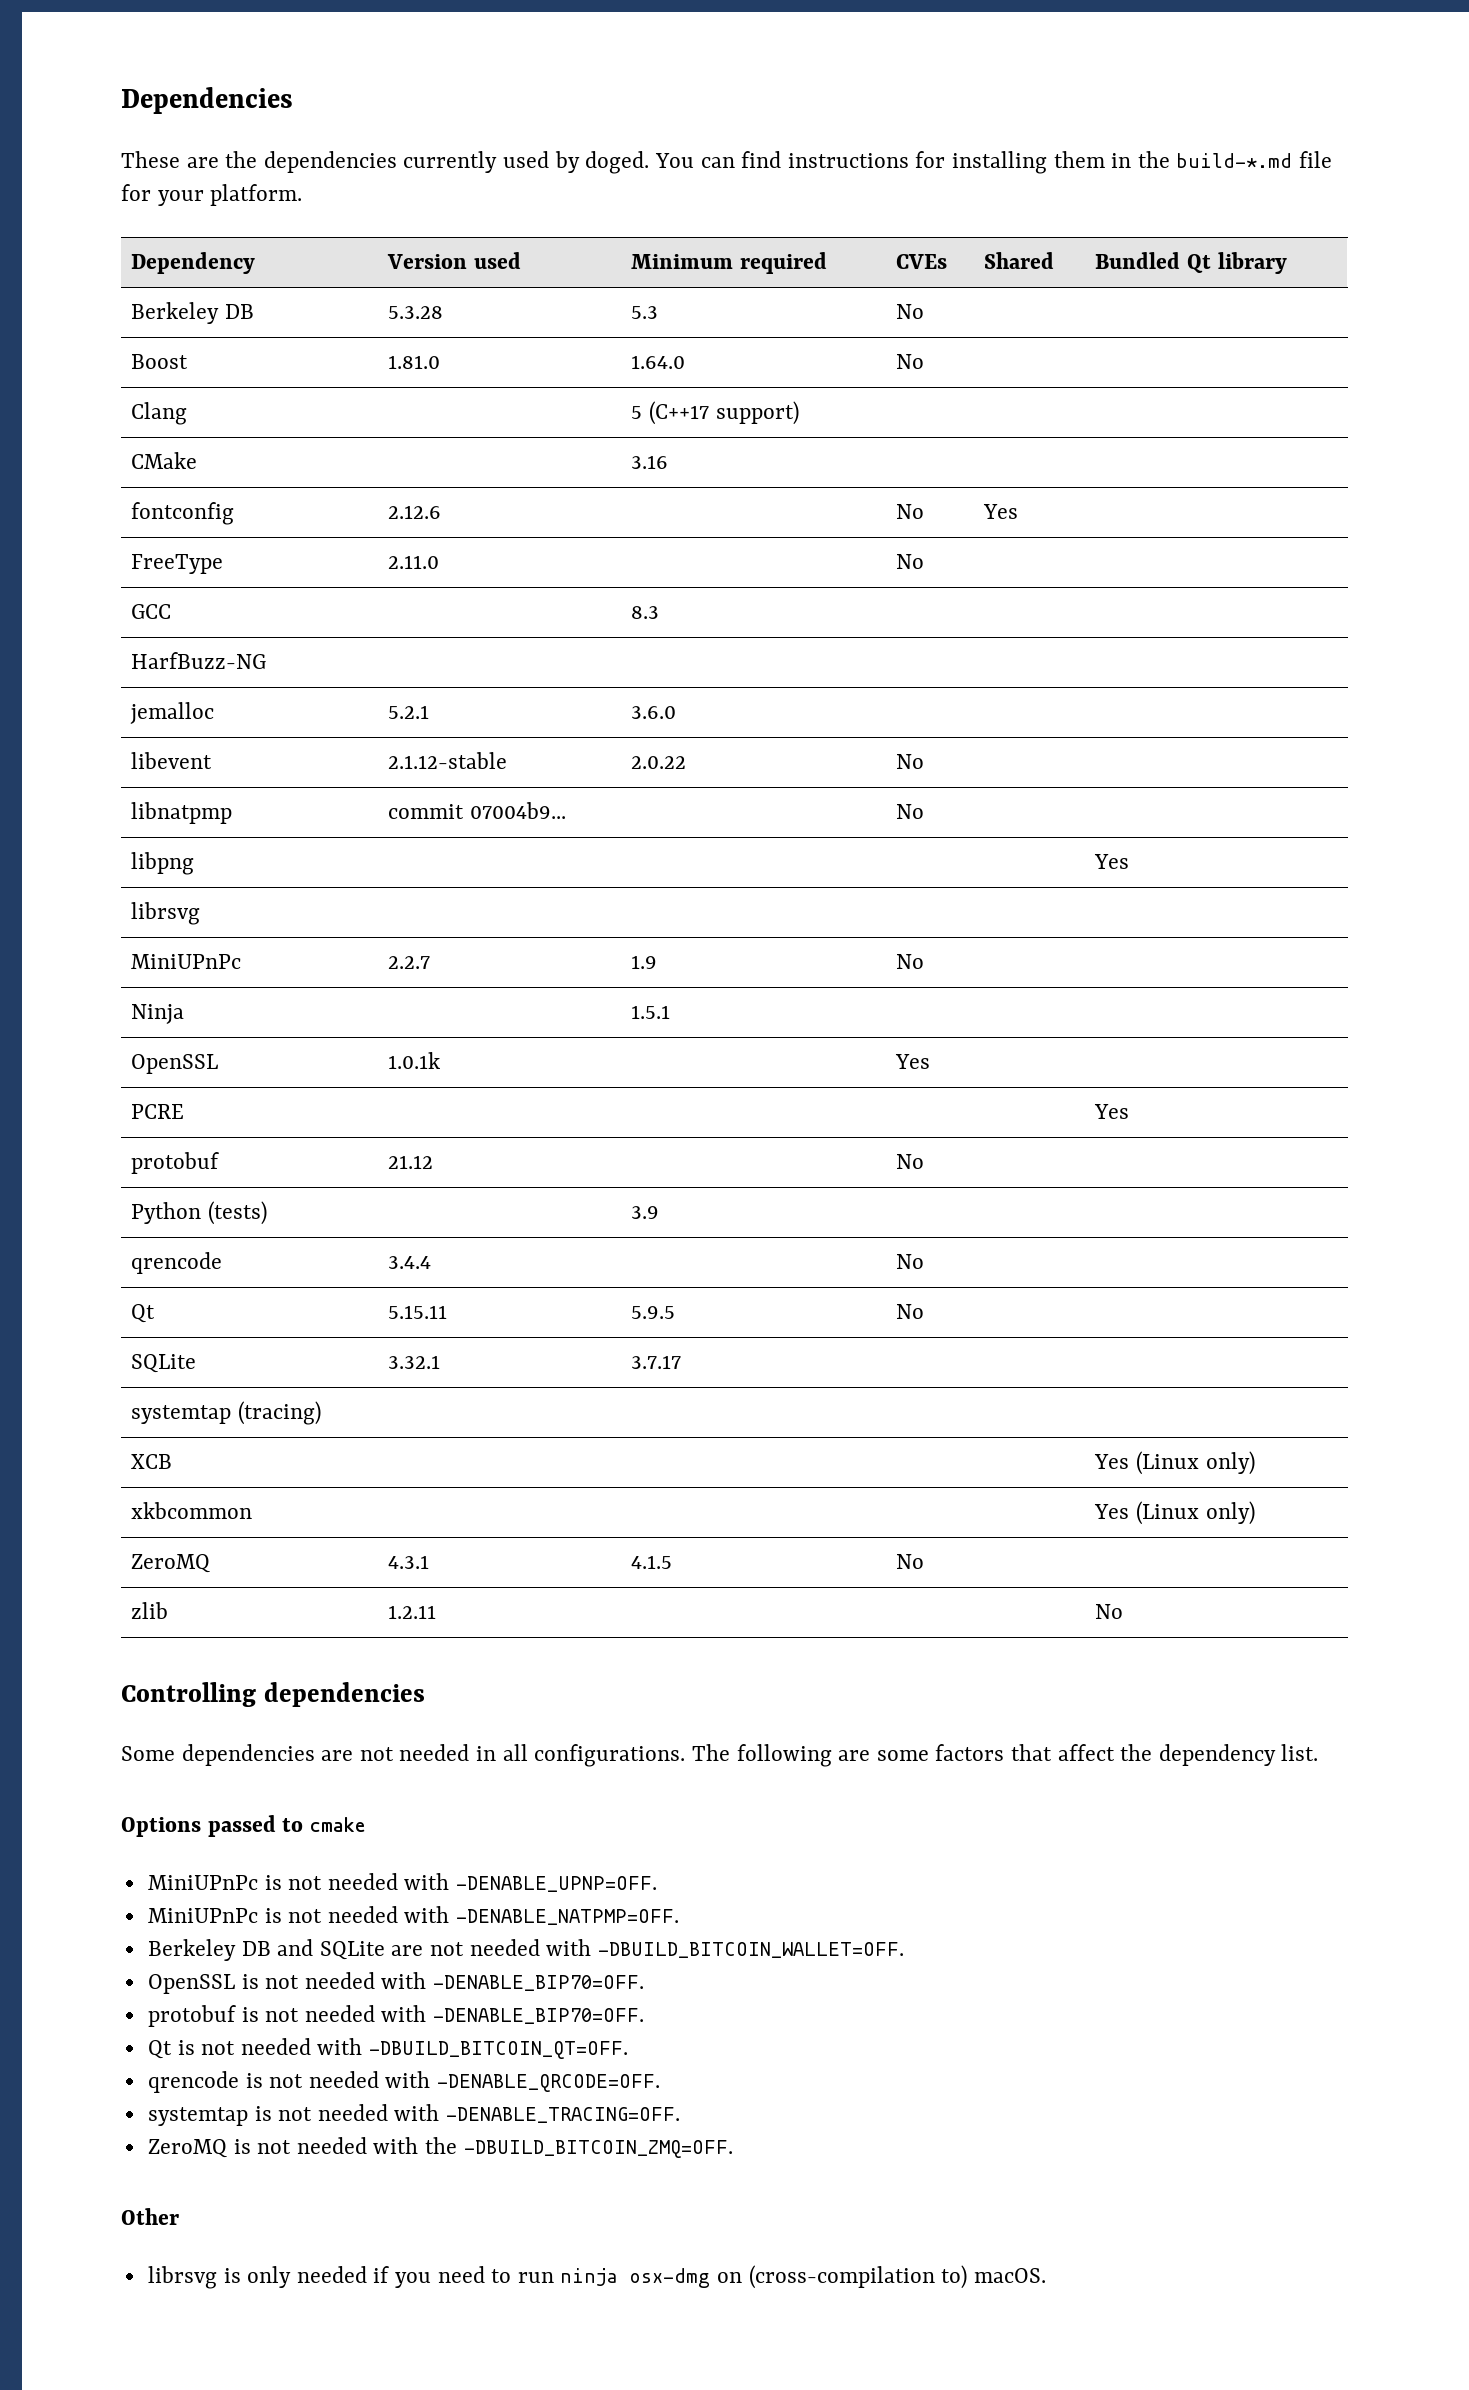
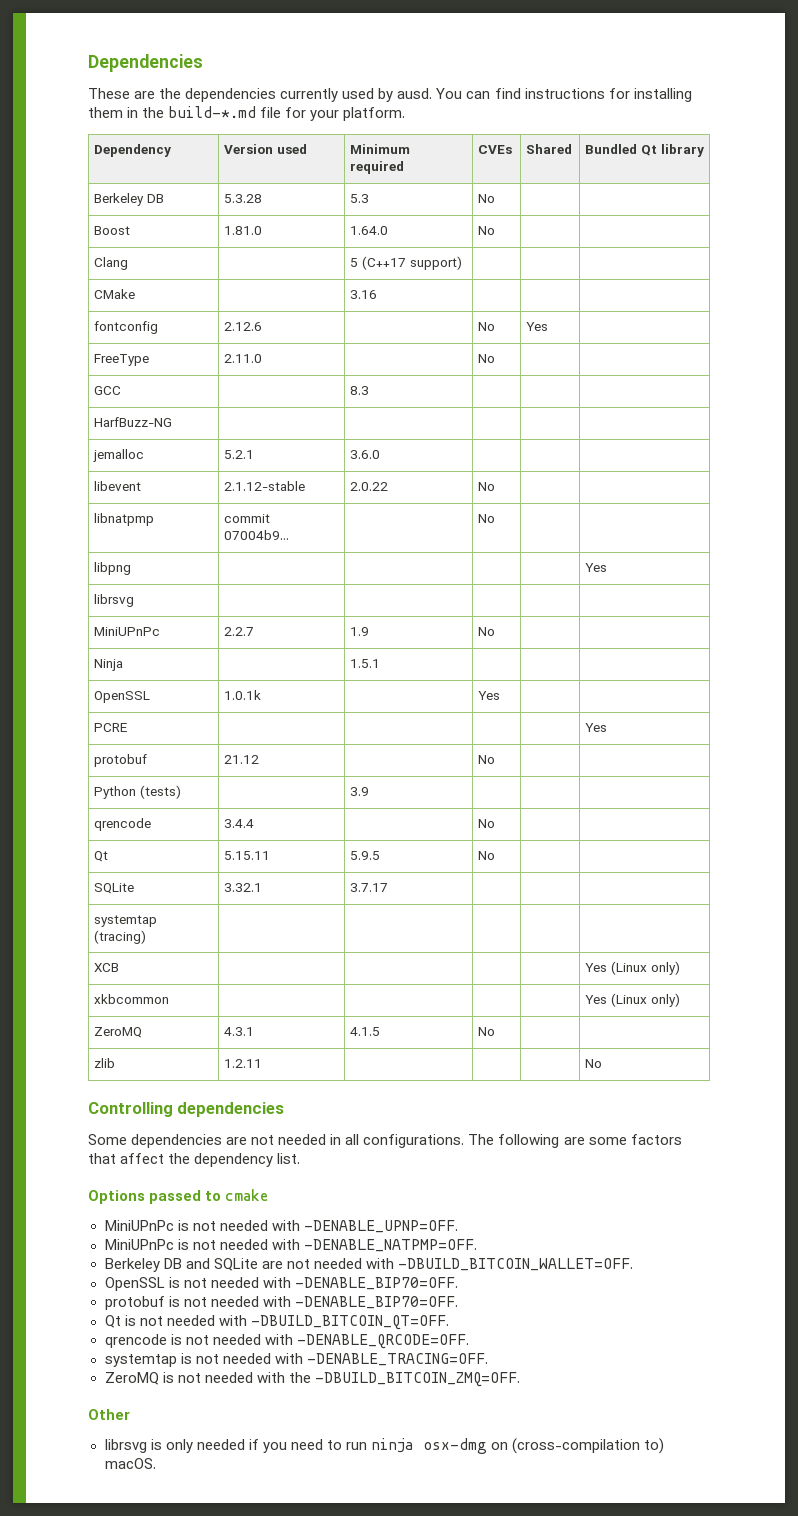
- These are the dependencies currently used by doged.
+ These are the dependencies currently used by ausd.

